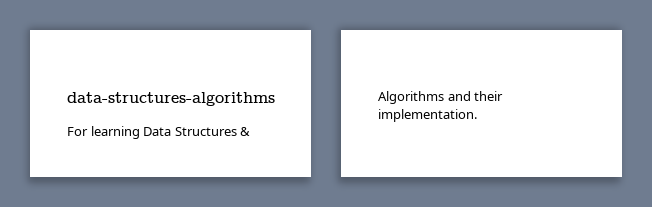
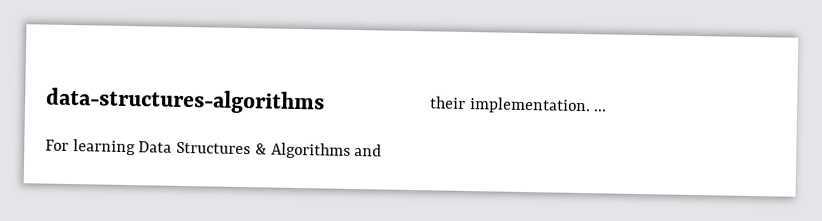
- For learning Data Structures & Algorithms and their implementation.
+ For learning Data Structures & Algorithms and their implementation. ...

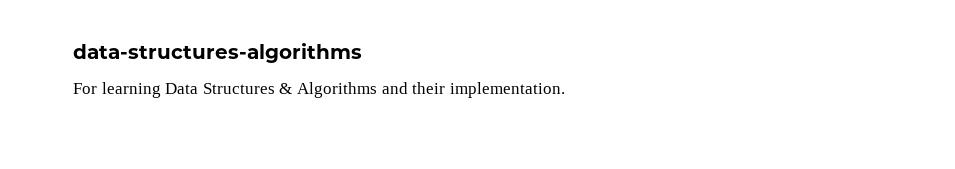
- For learning Data Structures & Algorithms and their implementation. ...
+ For learning Data Structures & Algorithms and their implementation.

